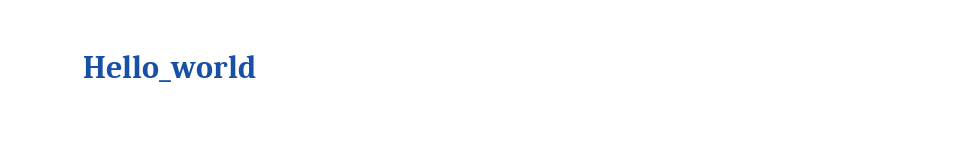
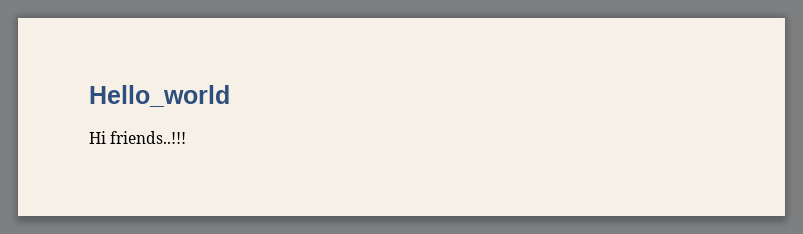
+ Hi friends..!!!

